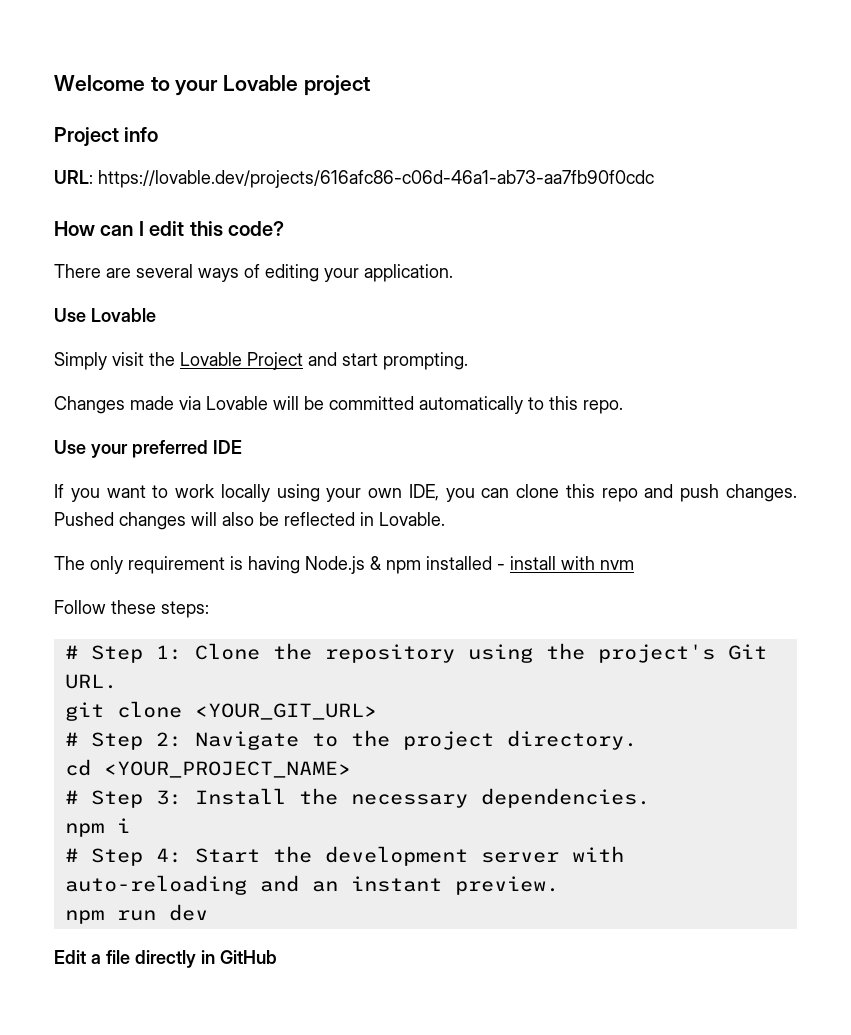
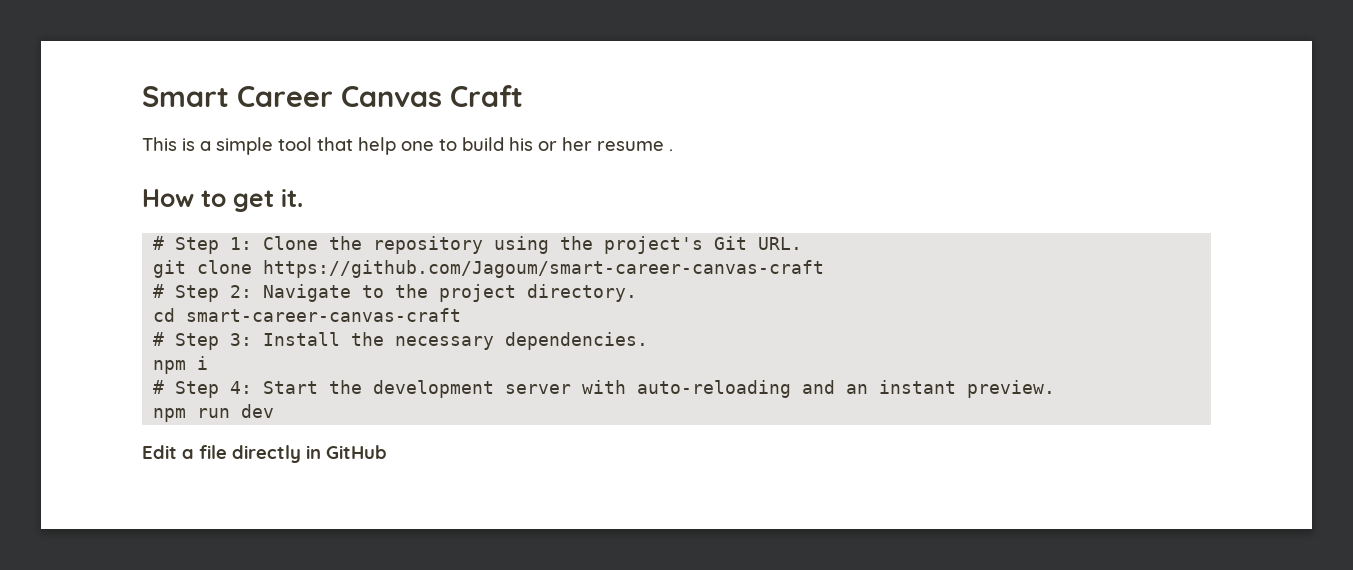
- Welcome to your Lovable project
- Project info
- URL: https://lovable.dev/projects/616afc86-c06d-46a1-ab73-aa7fb90f0cdc
- How can I edit this code?
- There are several ways of editing your application.
- Use Lovable
- Simply visit the Lovable Project and start prompting.
- Changes made via Lovable will be committed automatically to this repo.
- Use your preferred IDE
- If you want to work locally using your own IDE, you can clone this repo and push changes. Pushed changes will also be reflected in Lovable.
- The only requirement is having Node.js & npm installed - install with nvm
- Follow these steps:
+ Smart Career Canvas Craft
+ This is a simple tool that help one to build his or her resume .
+ How to get it.
- git clone <YOUR_GIT_URL>
+ git clone https://github.com/Jagoum/smart-career-canvas-craft
- cd <YOUR_PROJECT_NAME>
+ cd smart-career-canvas-craft

